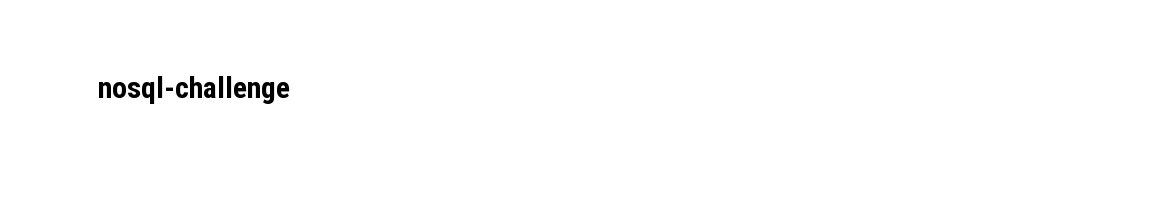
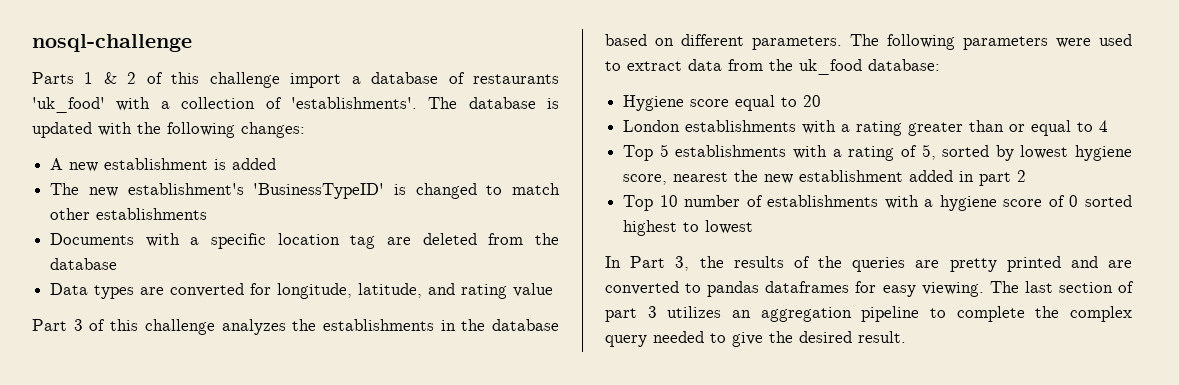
+ Parts 1 & 2 of this challenge import a database of restaurants 'uk_food' with a collection of 'establishments'. The database is updated with the following changes:
+ A new establishment is added
+ The new establishment's 'BusinessTypeID' is changed to match other establishments
+ Documents with a specific location tag are deleted from the database
+ Data types are converted for longitude, latitude, and rating value
+ Part 3 of this challenge analyzes the establishments in the database based on different parameters. The following parameters were used to extract data from the uk_food database:
+ Hygiene score equal to 20
+ London establishments with a rating greater than or equal to 4
+ Top 5 establishments with a rating of 5, sorted by lowest hygiene score, nearest the new establishment added in part 2
+ Top 10 number of establishments with a hygiene score of 0 sorted highest to lowest
+ In Part 3, the results of the queries are pretty printed and are converted to pandas dataframes for easy viewing. The last section of part 3 utilizes an aggregation pipeline to complete the complex query needed to give the desired result.

